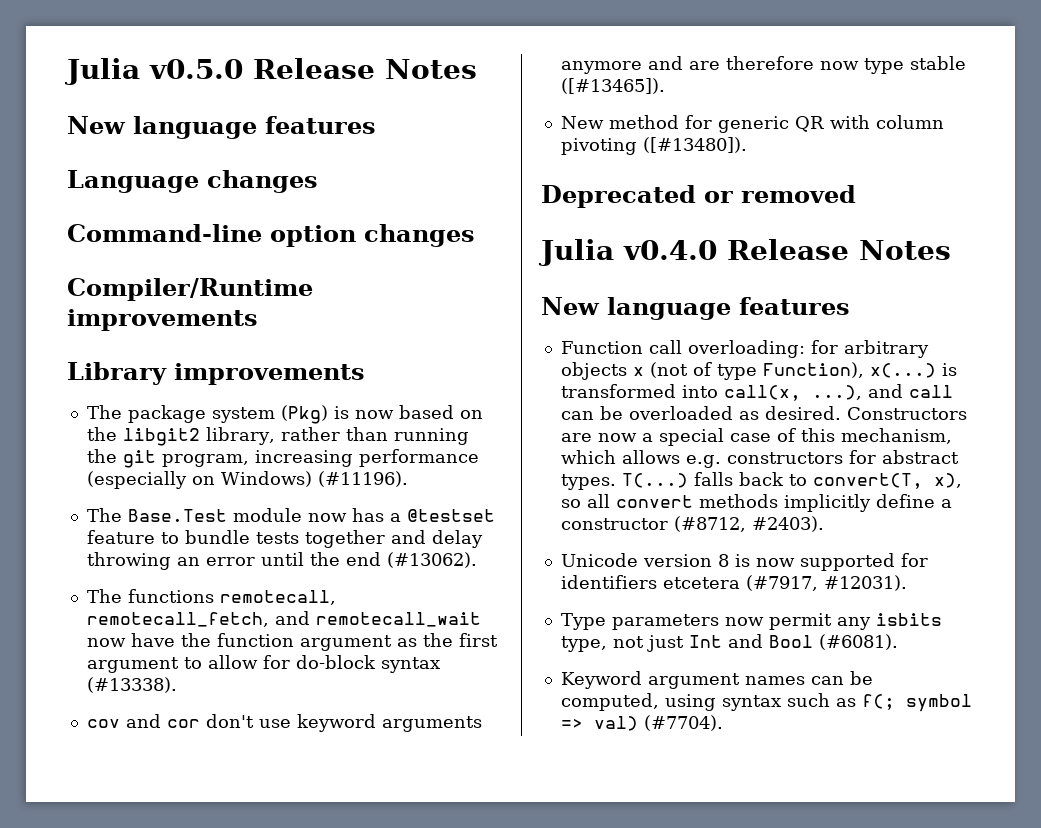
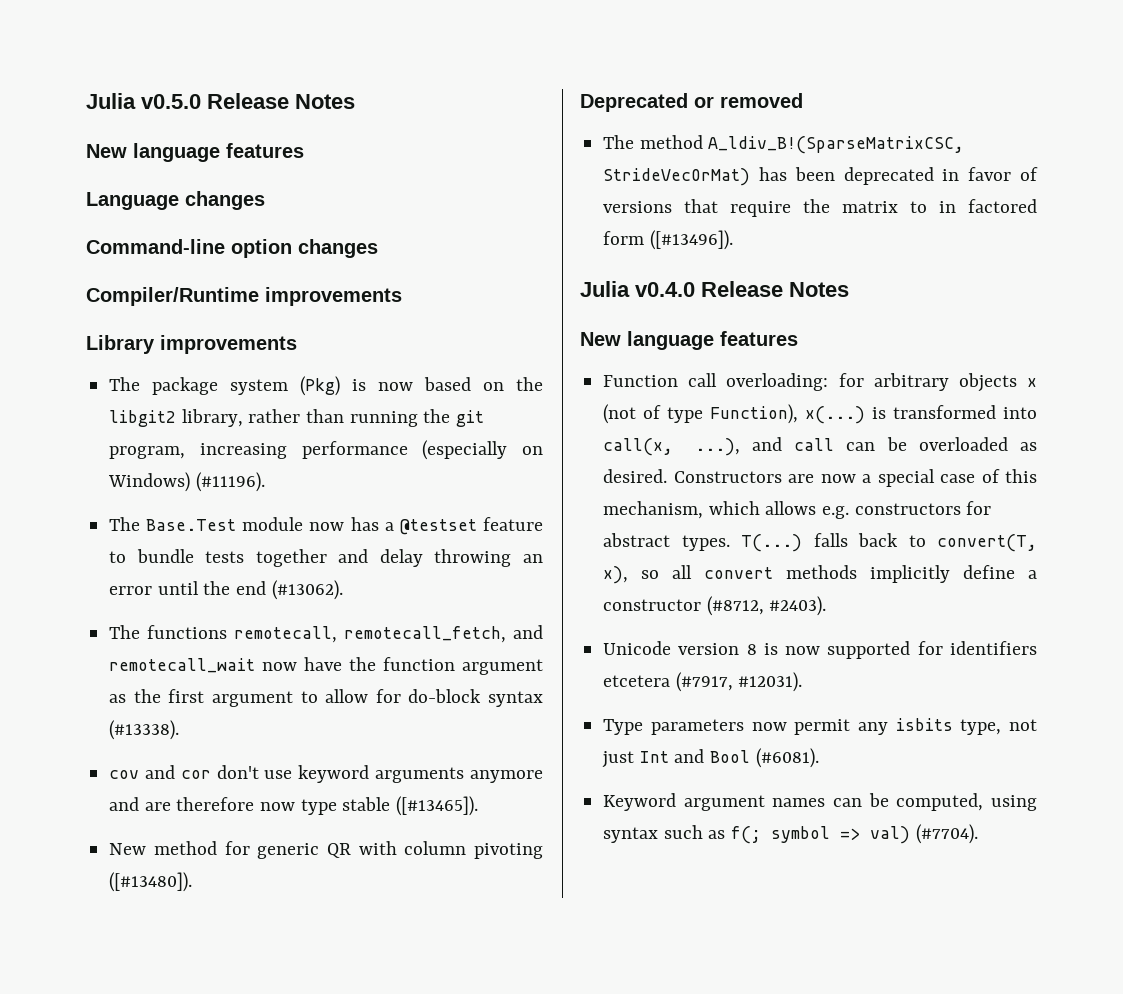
+ The method A_ldiv_B!(SparseMatrixCSC, StrideVecOrMat) has been deprecated in favor of versions that require the matrix to in factored form ([#13496]).

